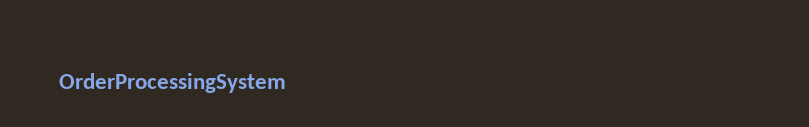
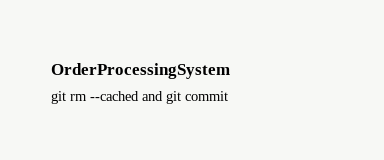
+ git rm --cached and git commit

